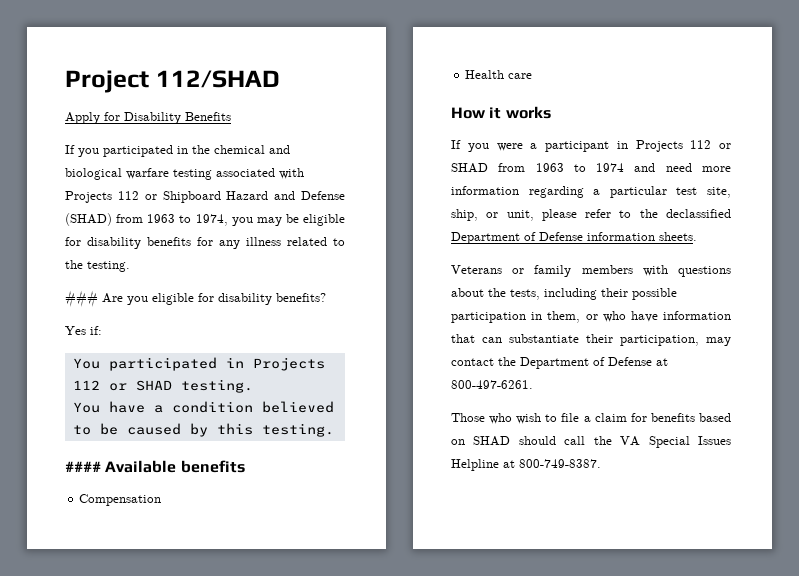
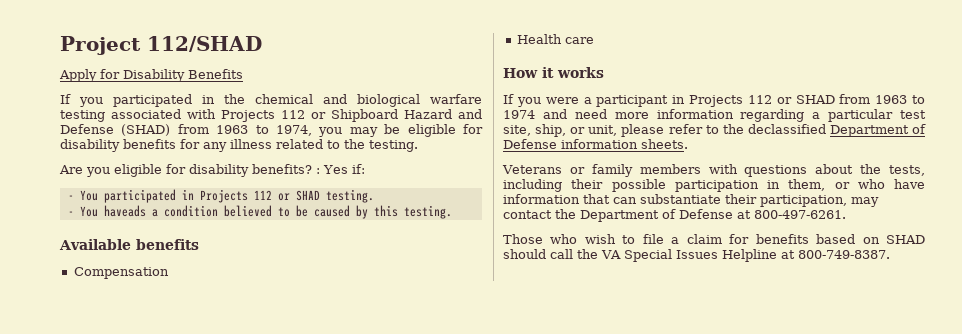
- ### Are you eligible for disability benefits?
- Yes if:
+ Are you eligible for disability benefits? : Yes if:
- You participated in Projects 112 or SHAD testing.
+ - You participated in Projects 112 or SHAD testing.
- You have a condition believed to be caused by this testing.
+ - You haveads a condition believed to be caused by this testing.
- #### Available benefits
+ Available benefits

